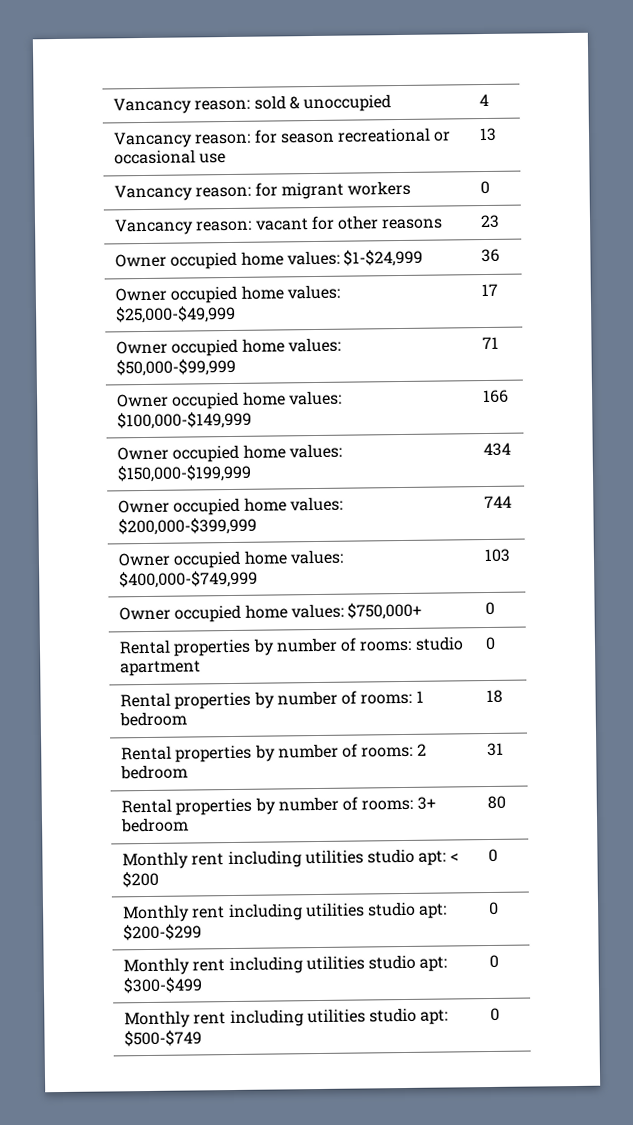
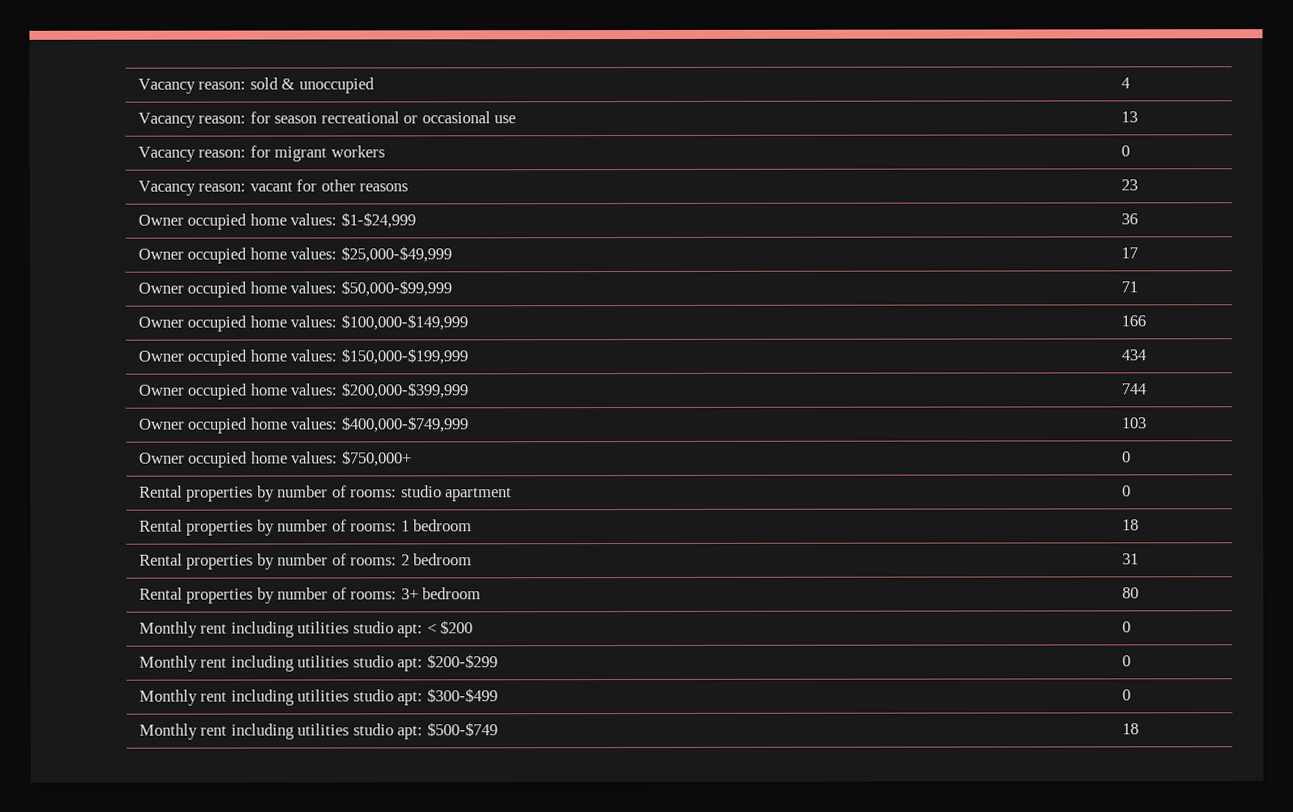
- Vancancy reason: sold & unoccupied | 4
+ Vacancy reason: sold & unoccupied | 4
- Vancancy reason: for season recreational or occasional use | 13
+ Vacancy reason: for season recreational or occasional use | 13
- Vancancy reason: for migrant workers | 0
+ Vacancy reason: for migrant workers | 0
- Vancancy reason: vacant for other reasons | 23
+ Vacancy reason: vacant for other reasons | 23
- Monthly rent including utilities studio apt: $500-$749 | 0
+ Monthly rent including utilities studio apt: $500-$749 | 18

